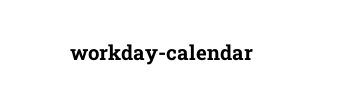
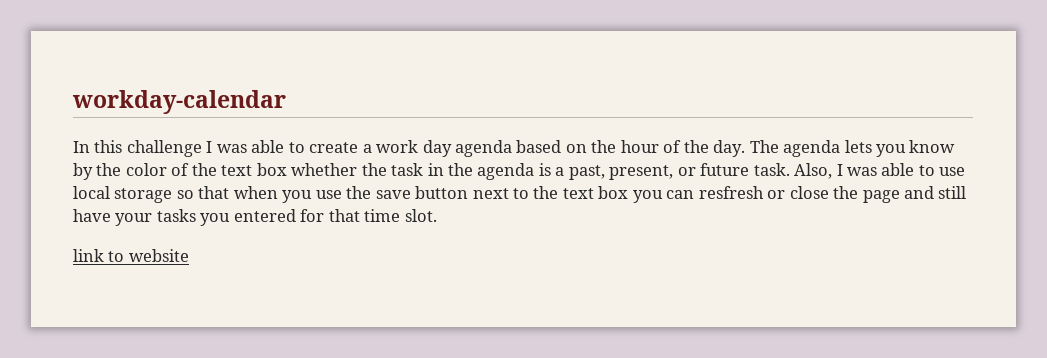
+ In this challenge I was able to create a work day agenda based on the hour of the day. The agenda lets you know by the color of the text box whether the task in the agenda is a past, present, or future task. Also, I was able to use local storage so that when you use the save button next to the text box you can resfresh or close the page and still have your tasks you entered for that time slot.
+ link to website

